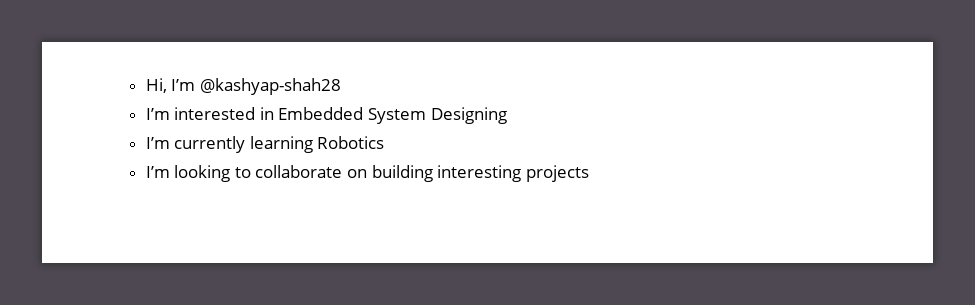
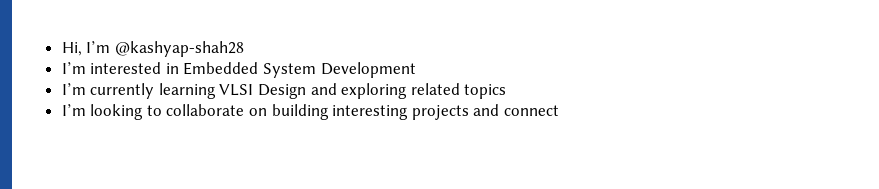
- I’m interested in Embedded System Designing
+ I’m interested in Embedded System Development
- I’m currently learning Robotics
+ I’m currently learning VLSI Design and exploring related topics
- I’m looking to collaborate on building interesting projects
+ I’m looking to collaborate on building interesting projects and connect

